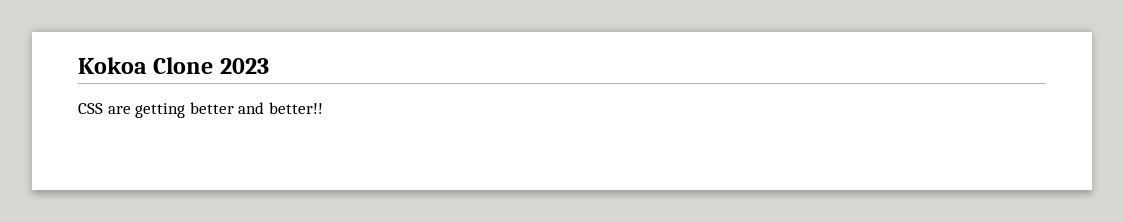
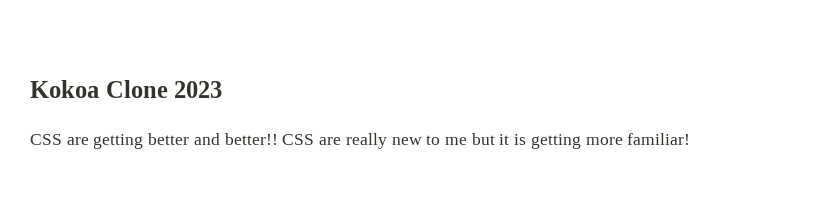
+ CSS are really new to me but it is getting more familiar!

